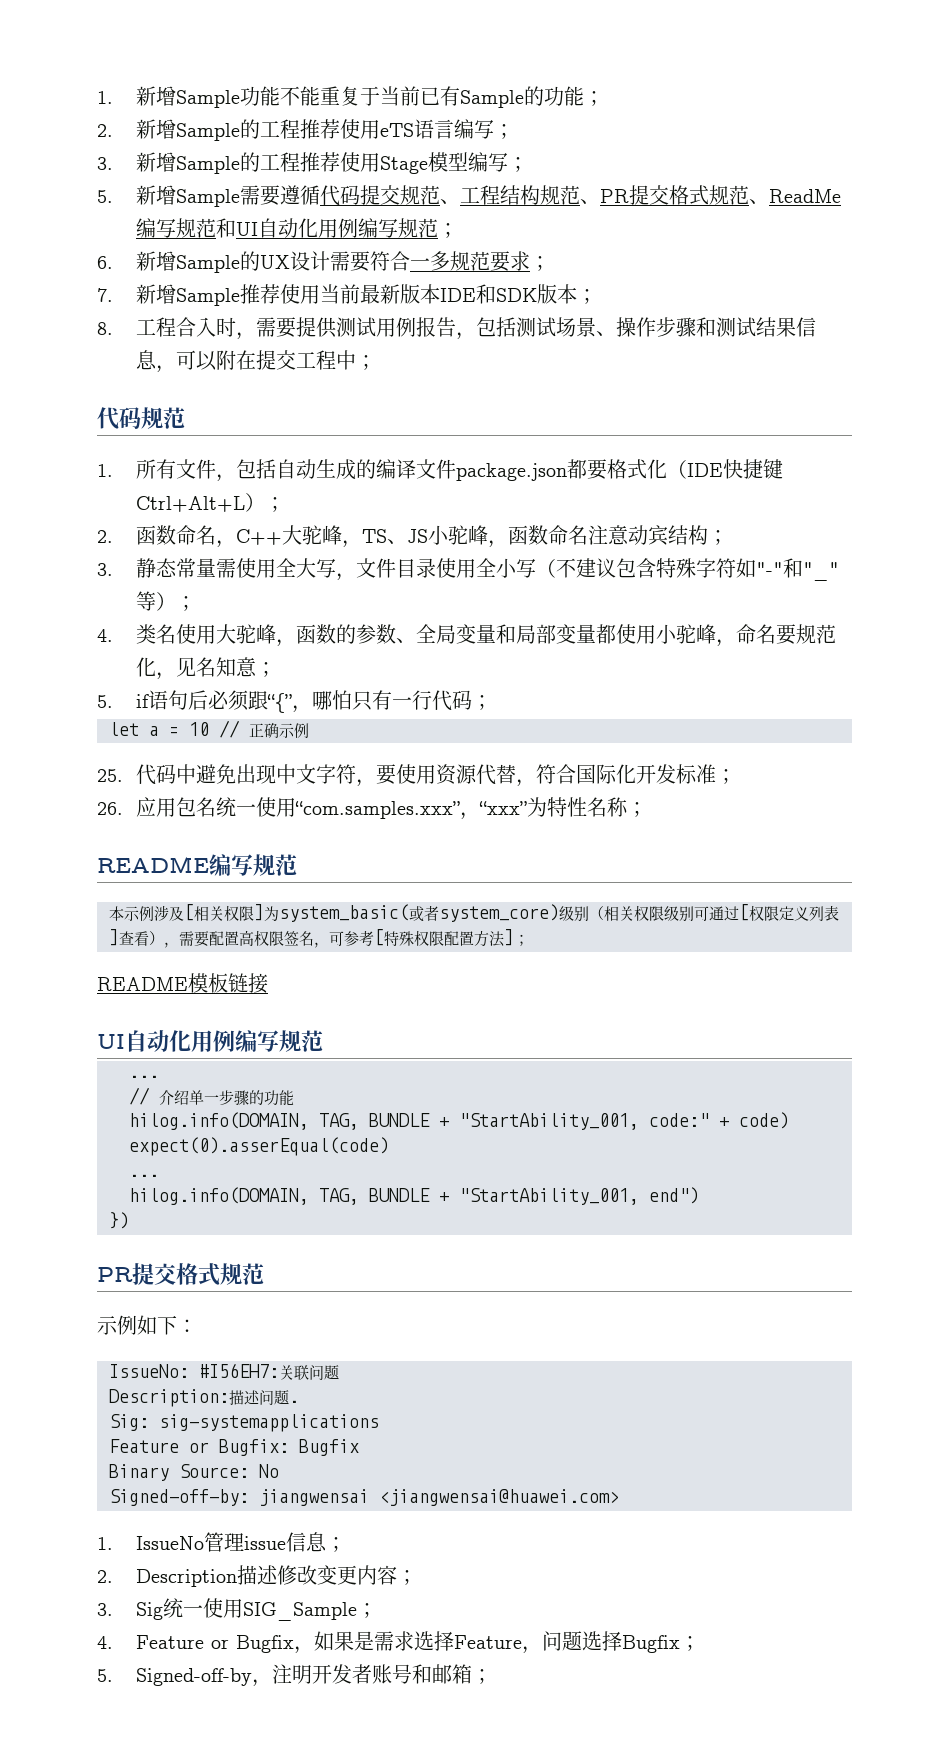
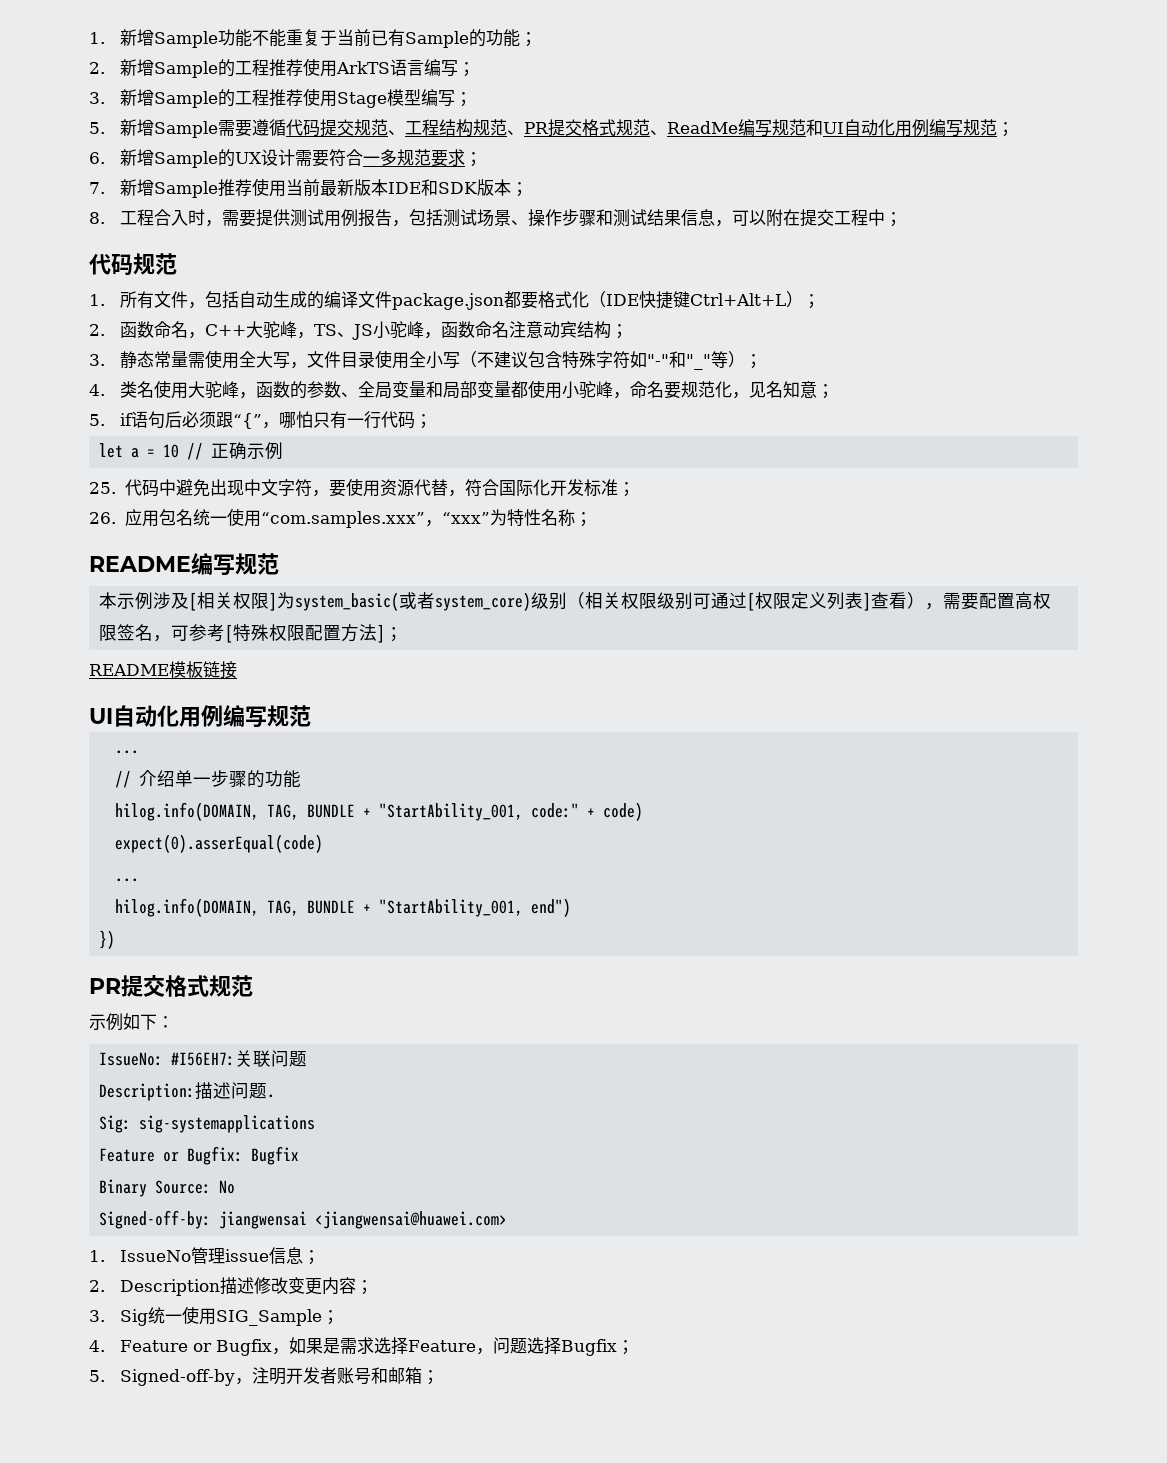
- 2.新增Sample的工程推荐使用eTS语言编写；
+ 2.新增Sample的工程推荐使用ArkTS语言编写；

